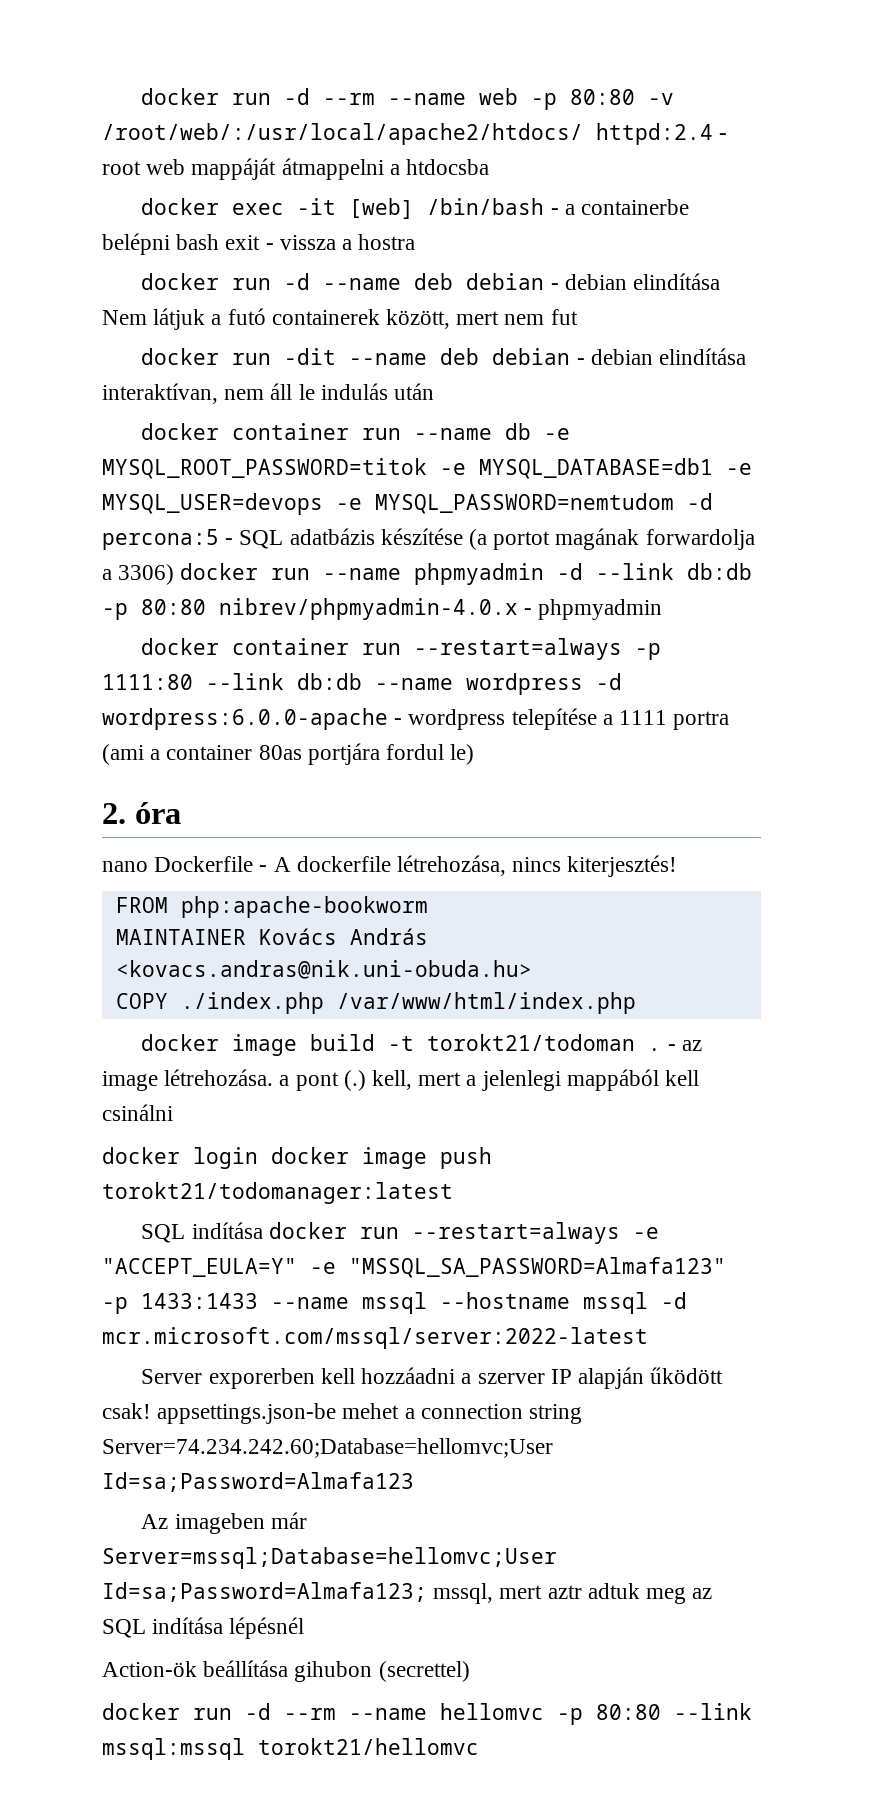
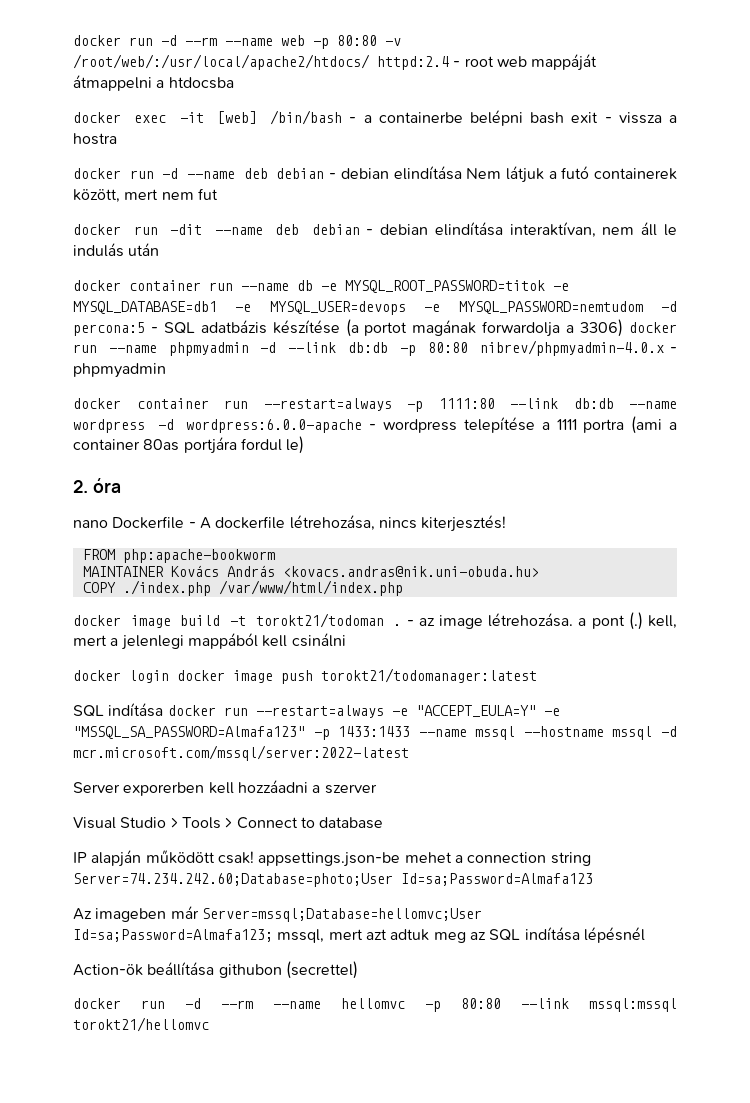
- Server exporerben kell hozzáadni a szerver IP alapján űködött csak! appsettings.json-be mehet a connection string Server=74.234.242.60;Database=hellomvc;User Id=sa;Password=Almafa123
+ Server exporerben kell hozzáadni a szerver
+ Visual Studio > Tools > Connect to database
+ IP alapján működött csak! appsettings.json-be mehet a connection string Server=74.234.242.60;Database=photo;User Id=sa;Password=Almafa123
- Az imageben már Server=mssql;Database=hellomvc;User Id=sa;Password=Almafa123; mssql, mert aztr adtuk meg az SQL indítása lépésnél
+ Az imageben már Server=mssql;Database=hellomvc;User Id=sa;Password=Almafa123; mssql, mert azt adtuk meg az SQL indítása lépésnél
- Action-ök beállítása gihubon (secrettel)
+ Action-ök beállítása githubon (secrettel)

